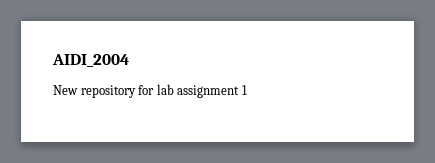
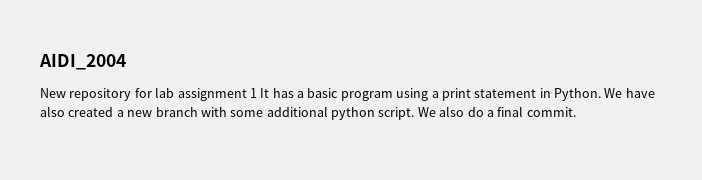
- New repository for lab assignment 1
+ New repository for lab assignment 1 It has a basic program using a print statement in Python. We have also created a new branch with some additional python script. We also do a final commit.

